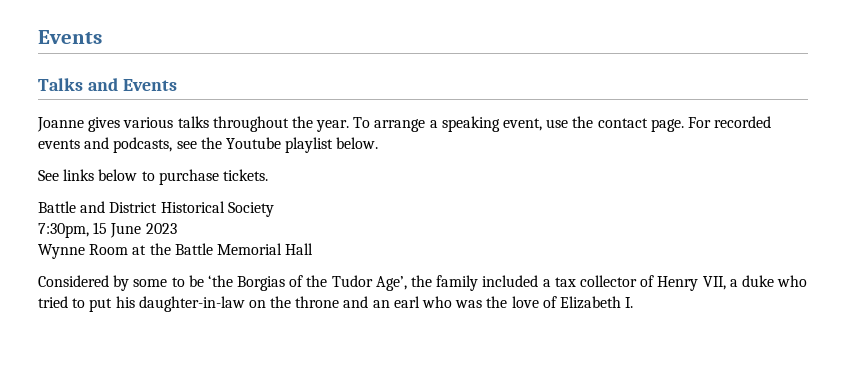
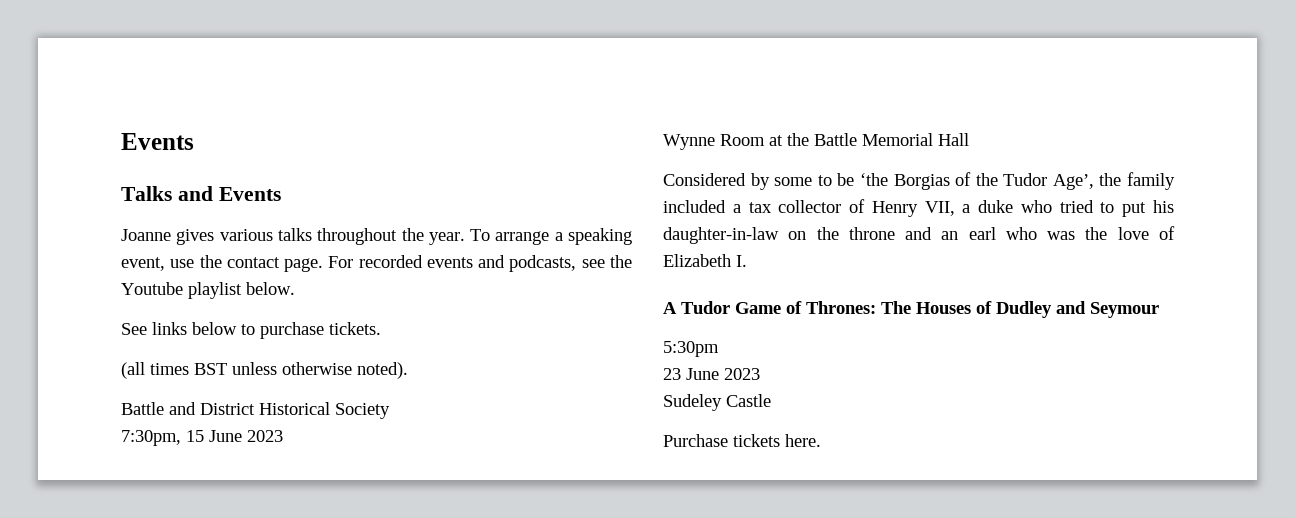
+ (all times BST unless otherwise noted).
+ A Tudor Game of Thrones: The Houses of Dudley and Seymour
+ 5:30pm
+ 23 June 2023
+ Sudeley Castle
+ Purchase tickets here.

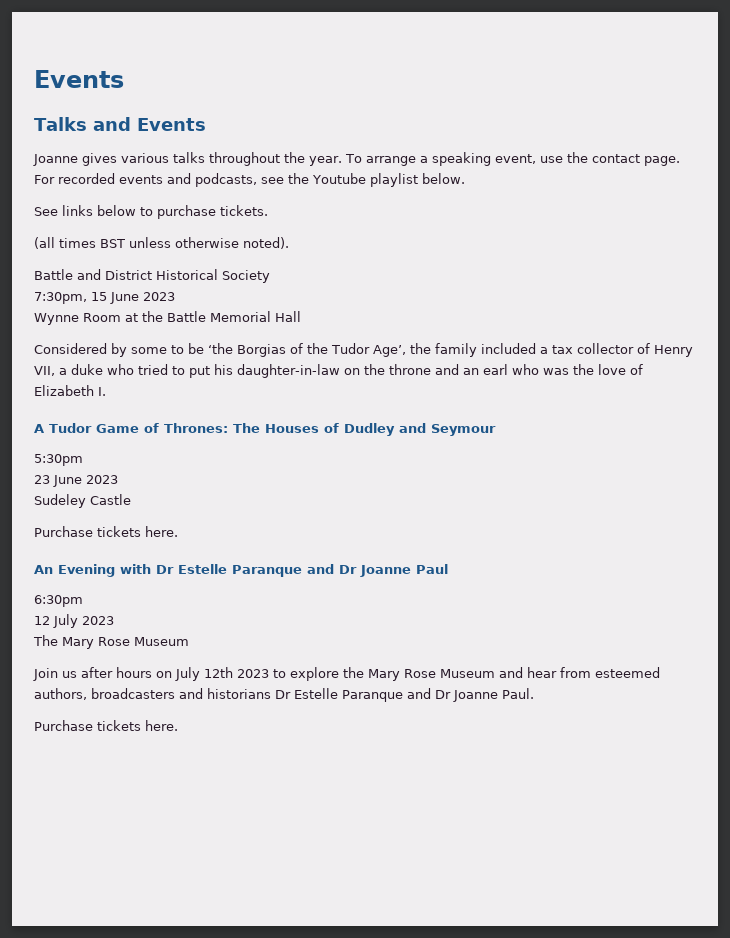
+ An Evening with Dr Estelle Paranque and Dr Joanne Paul
+ 6:30pm
+ 12 July 2023
+ The Mary Rose Museum
+ Join us after hours on July 12th 2023 to explore the Mary Rose Museum and hear from esteemed authors, broadcasters and historians Dr Estelle Paranque and Dr Joanne Paul.
+ Purchase tickets here.

